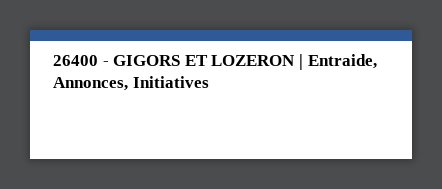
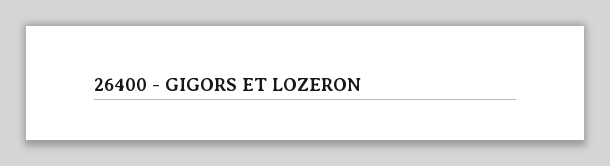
- 26400 - GIGORS ET LOZERON | Entraide, Annonces, Initiatives
+ 26400 - GIGORS ET LOZERON

